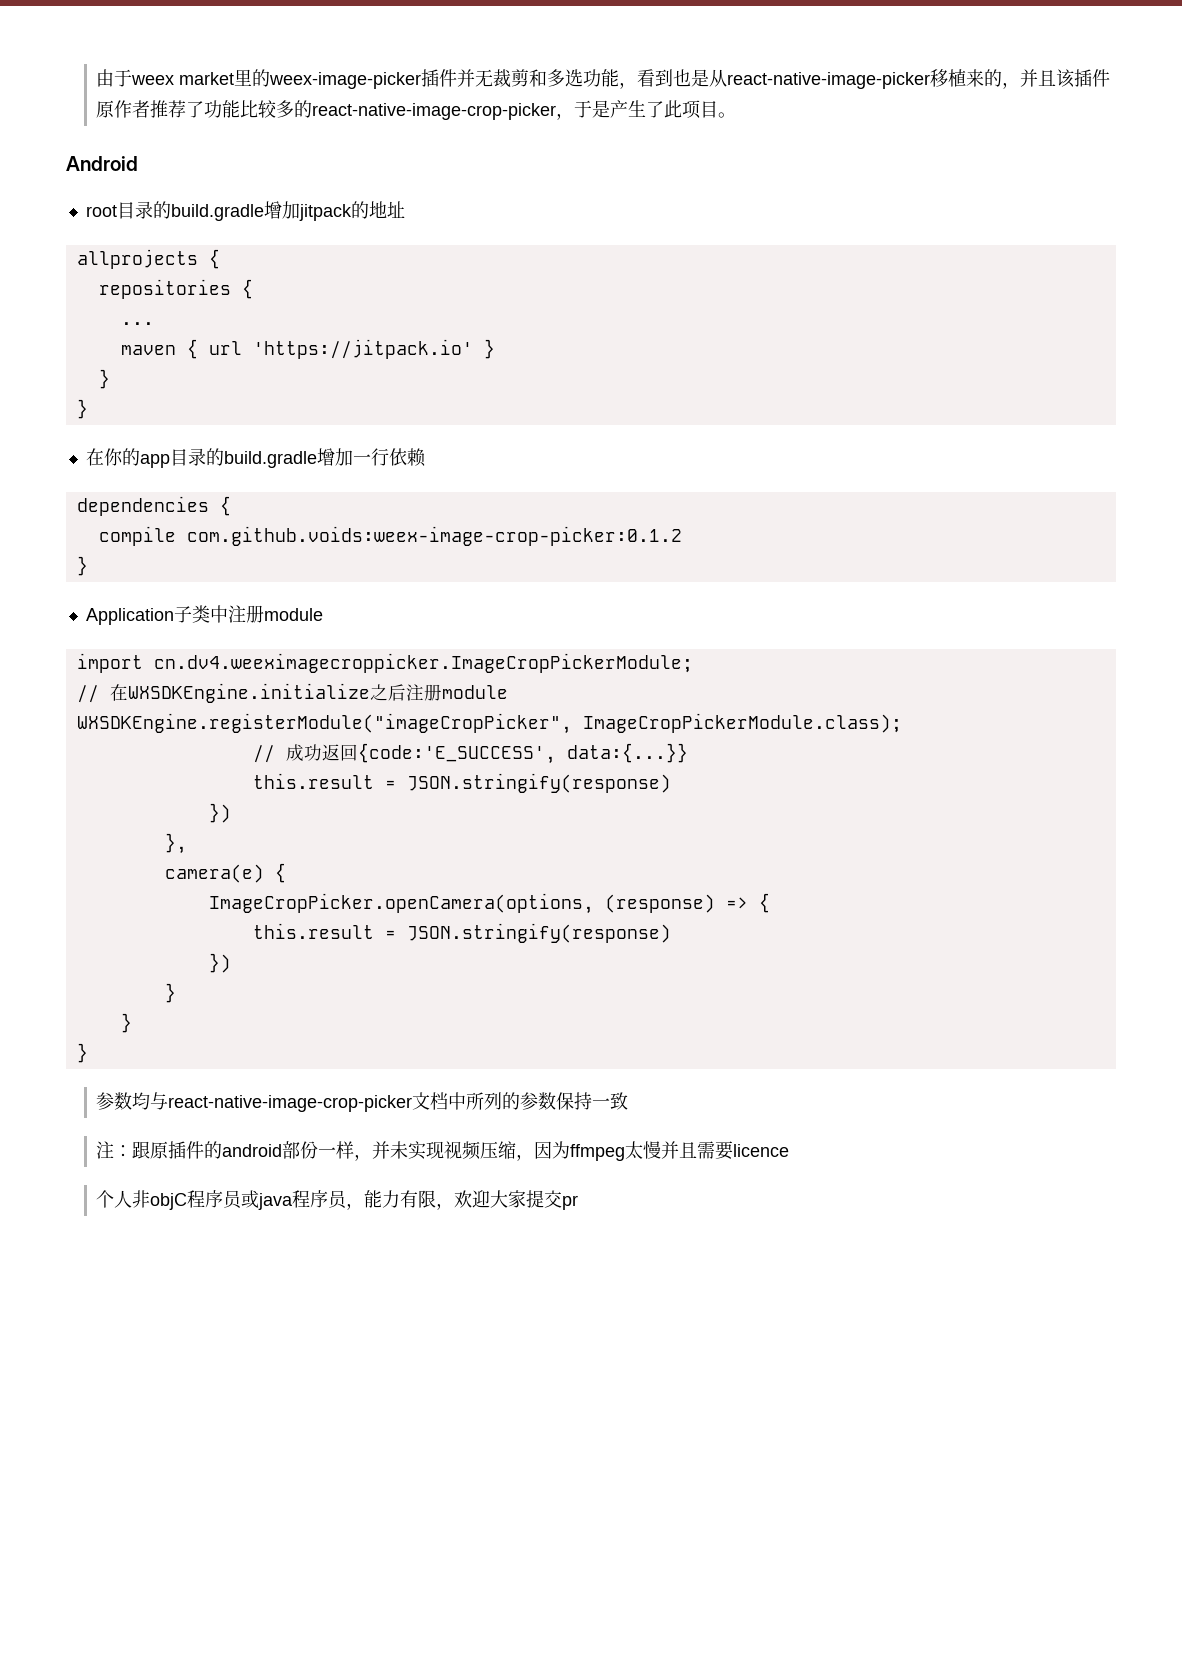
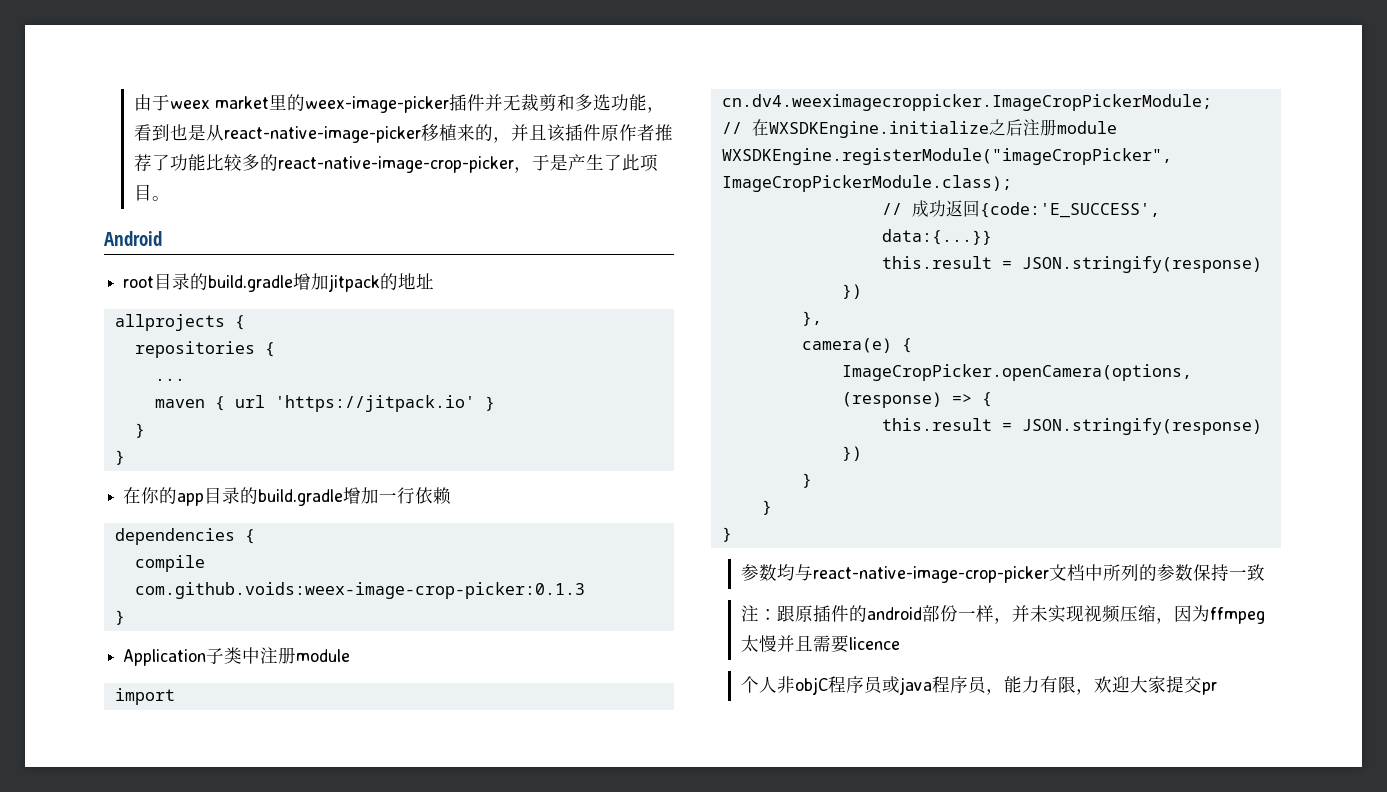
- compile com.github.voids:weex-image-crop-picker:0.1.2
+ compile com.github.voids:weex-image-crop-picker:0.1.3

